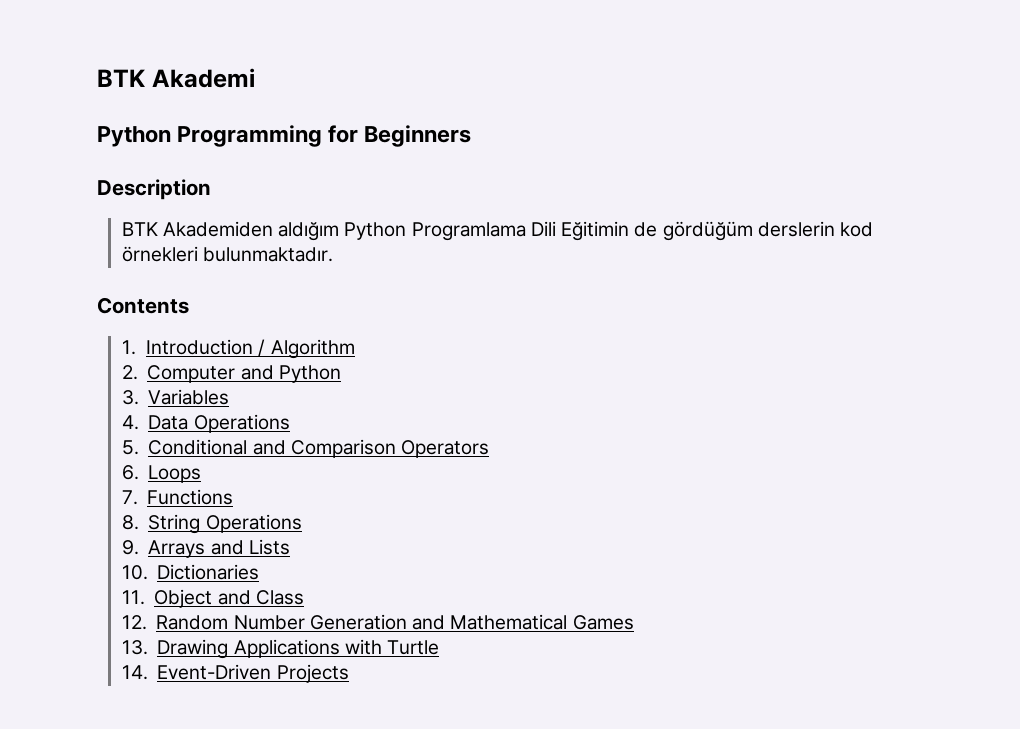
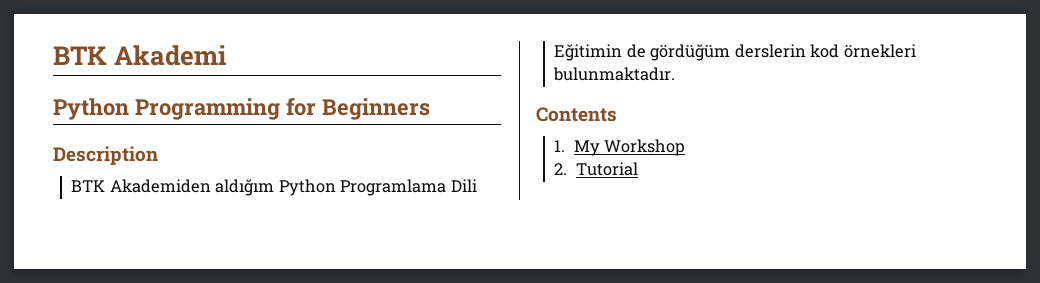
- 1. Introduction / Algorithm
- 2. Computer and Python
- 3. Variables
- 4. Data Operations
- 5. Conditional and Comparison Operators
- 6. Loops
- 7. Functions
- 8. String Operations
- 9. Arrays and Lists
- 10. Dictionaries
- 11. Object and Class
- 12. Random Number Generation and Mathematical Games
- 13. Drawing Applications with Turtle
- 14. Event-Driven Projects
+ 1. My Workshop
+ 2. Tutorial

